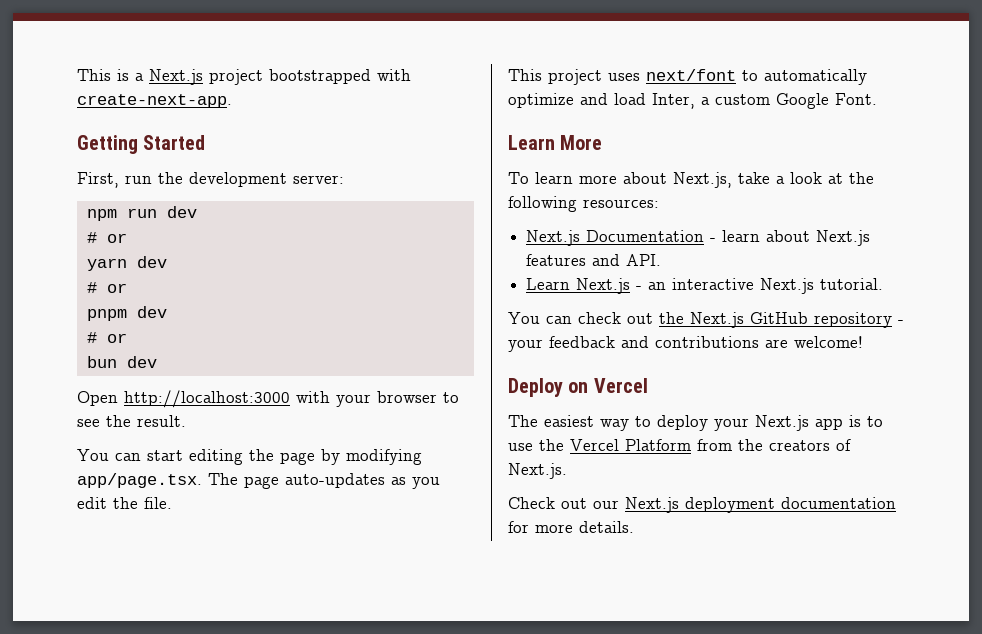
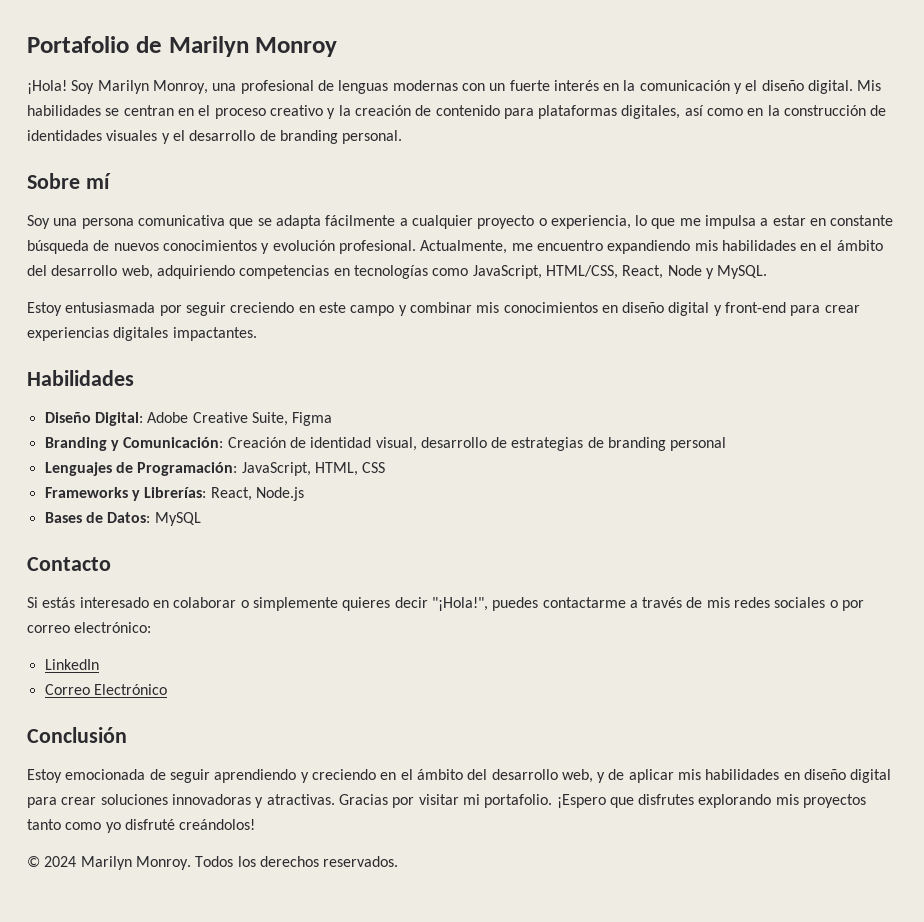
- This is a Next.js project bootstrapped with create-next-app.
- Getting Started
- First, run the development server:
- npm run dev
- # or
- yarn dev
- # or
- pnpm dev
- # or
- bun dev
- Open http://localhost:3000 with your browser to see the result.
- You can start editing the page by modifying app/page.tsx. The page auto-updates as you edit the file.
- This project uses next/font to automatically optimize and load Inter, a custom Google Font.
- Learn More
- To learn more about Next.js, take a look at the following resources:
- Next.js Documentation - learn about Next.js features and API.
- Learn Next.js - an interactive Next.js tutorial.
- You can check out the Next.js GitHub repository - your feedback and contributions are welcome!
- Deploy on Vercel
- The easiest way to deploy your Next.js app is to use the Vercel Platform from the creators of Next.js.
- Check out our Next.js deployment documentation for more details.
+ Portafolio de Marilyn Monroy
+ ¡Hola! Soy Marilyn Monroy, una profesional de lenguas modernas con un fuerte interés en la comunicación y el diseño digital. Mis habilidades se centran en el proceso creativo y la creación de contenido para plataformas digitales, así como en la construcción de identidades visuales y el desarrollo de branding personal.
+ Sobre mí
+ Soy una persona comunicativa que se adapta fácilmente a cualquier proyecto o experiencia, lo que me impulsa a estar en constante búsqueda de nuevos conocimientos y evolución profesional. Actualmente, me encuentro expandiendo mis habilidades en el ámbito del desarrollo web, adquiriendo competencias en tecnologías como JavaScript, HTML/CSS, React, Node y MySQL.
+ Estoy entusiasmada por seguir creciendo en este campo y combinar mis conocimientos en diseño digital y front-end para crear experiencias digitales impactantes.
+ Habilidades
+ Diseño Digital: Adobe Creative Suite, Figma
+ Branding y Comunicación: Creación de identidad visual, desarrollo de estrategias de branding personal
+ Lenguajes de Programación: JavaScript, HTML, CSS
+ Frameworks y Librerías: React, Node.js
+ Bases de Datos: MySQL
+ Contacto
+ Si estás interesado en colaborar o simplemente quieres decir "¡Hola!", puedes contactarme a través de mis redes sociales o por correo electrónico:
+ LinkedIn
+ Correo Electrónico
+ Conclusión
+ Estoy emocionada de seguir aprendiendo y creciendo en el ámbito del desarrollo web, y de aplicar mis habilidades en diseño digital para crear soluciones innovadoras y atractivas. Gracias por visitar mi portafolio. ¡Espero que disfrutes explorando mis proyectos tanto como yo disfruté creándolos!
+ © 2024 Marilyn Monroy. Todos los derechos reservados.

